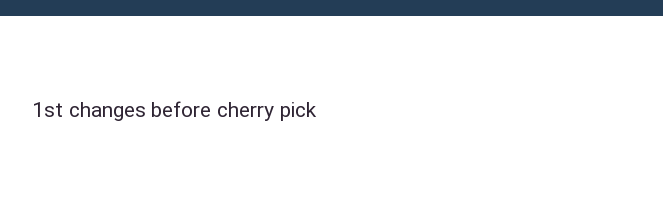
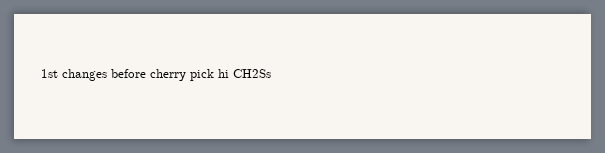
- 1st changes before cherry pick
+ 1st changes before cherry pick hi CH2Ss

